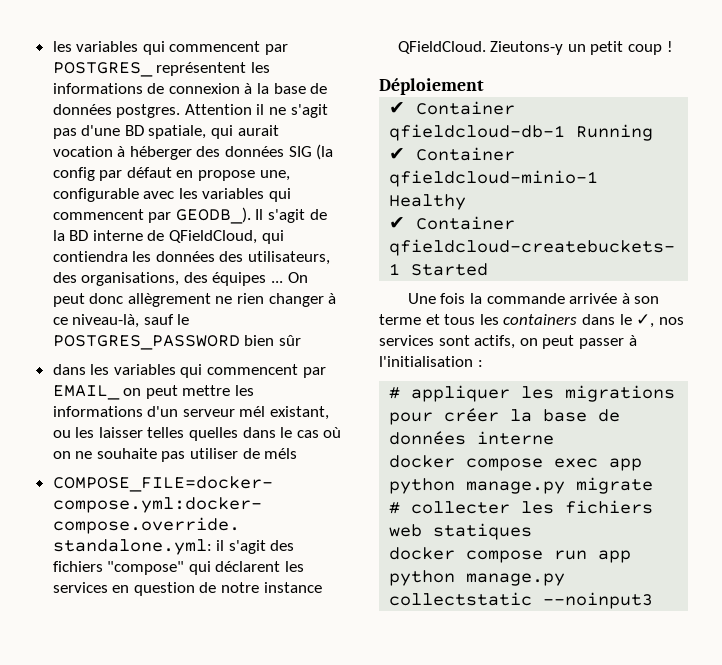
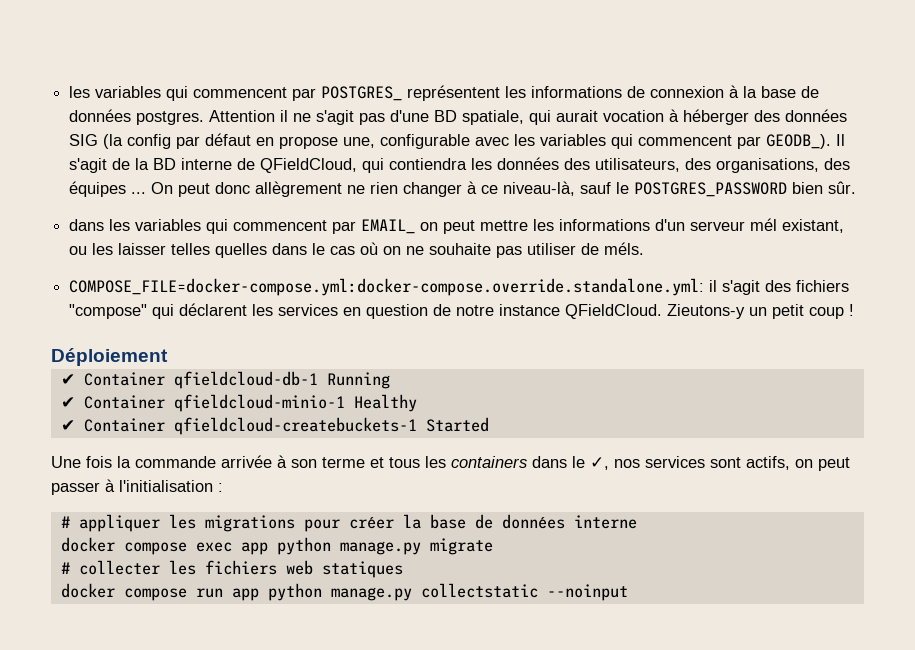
- On peut donc allègrement ne rien changer à ce niveau-là, sauf le POSTGRES_PASSWORD bien sûr
+ On peut donc allègrement ne rien changer à ce niveau-là, sauf le POSTGRES_PASSWORD bien sûr.
- dans les variables qui commencent par EMAIL_ on peut mettre les informations d'un serveur mél existant, ou les laisser telles quelles dans le cas où on ne souhaite pas utiliser de méls
+ dans les variables qui commencent par EMAIL_ on peut mettre les informations d'un serveur mél existant, ou les laisser telles quelles dans le cas où on ne souhaite pas utiliser de méls.
- docker compose run app python manage.py collectstatic --noinput3
+ docker compose run app python manage.py collectstatic --noinput

